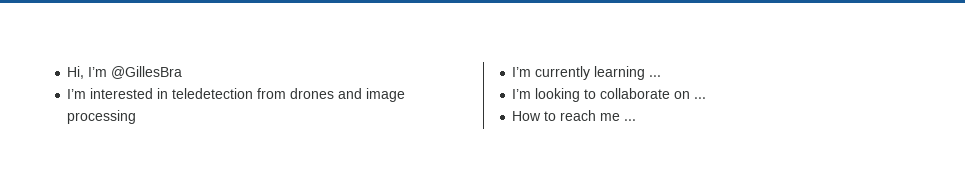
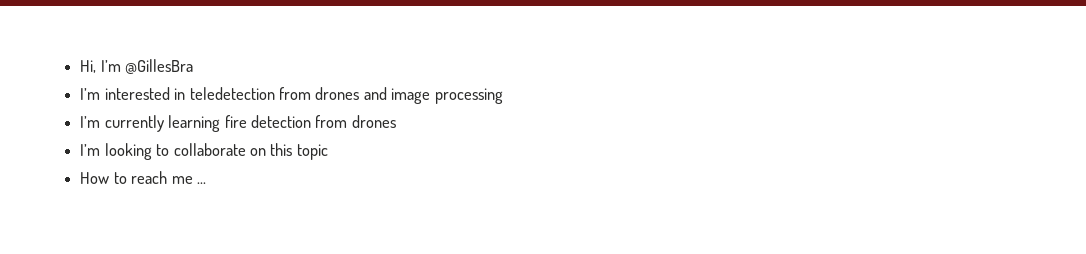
- I’m currently learning ...
+ I’m currently learning fire detection from drones
- I’m looking to collaborate on ...
+ I’m looking to collaborate on this topic

